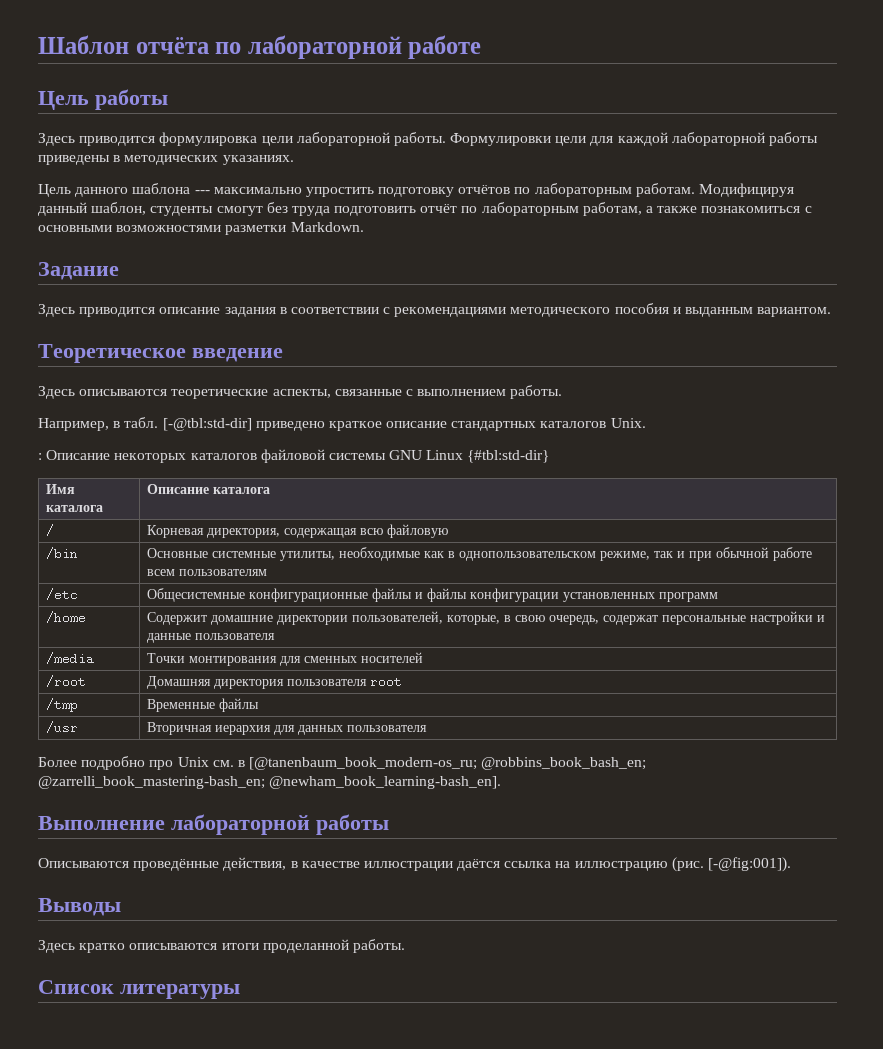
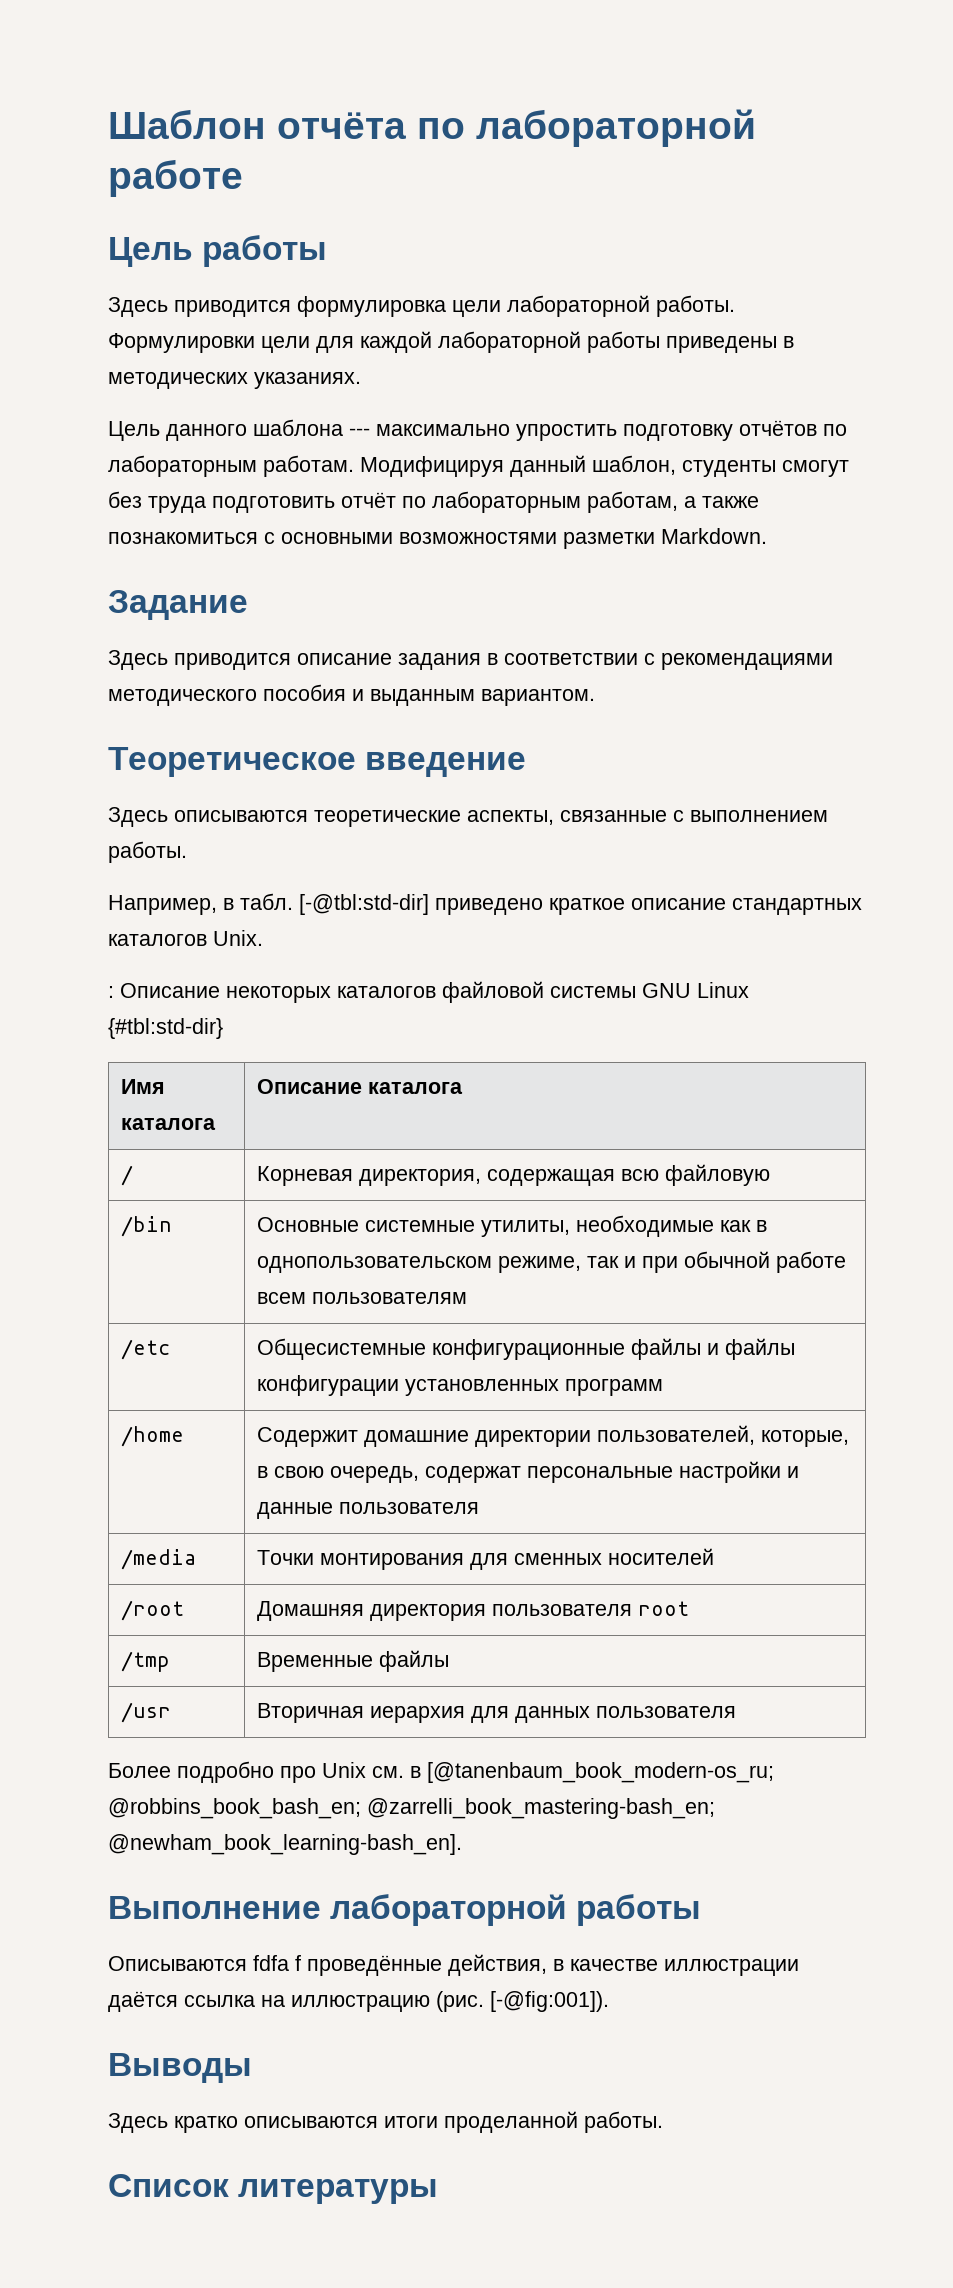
- Описываются проведённые действия, в качестве иллюстрации даётся ссылка на иллюстрацию (рис.
+ Описываются fdfa f проведённые действия, в качестве иллюстрации даётся ссылка на иллюстрацию (рис.

